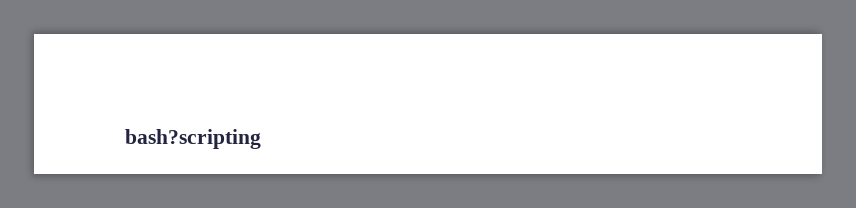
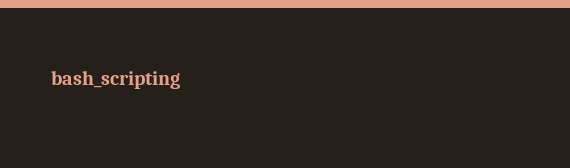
- bash?scripting
+ bash_scripting

